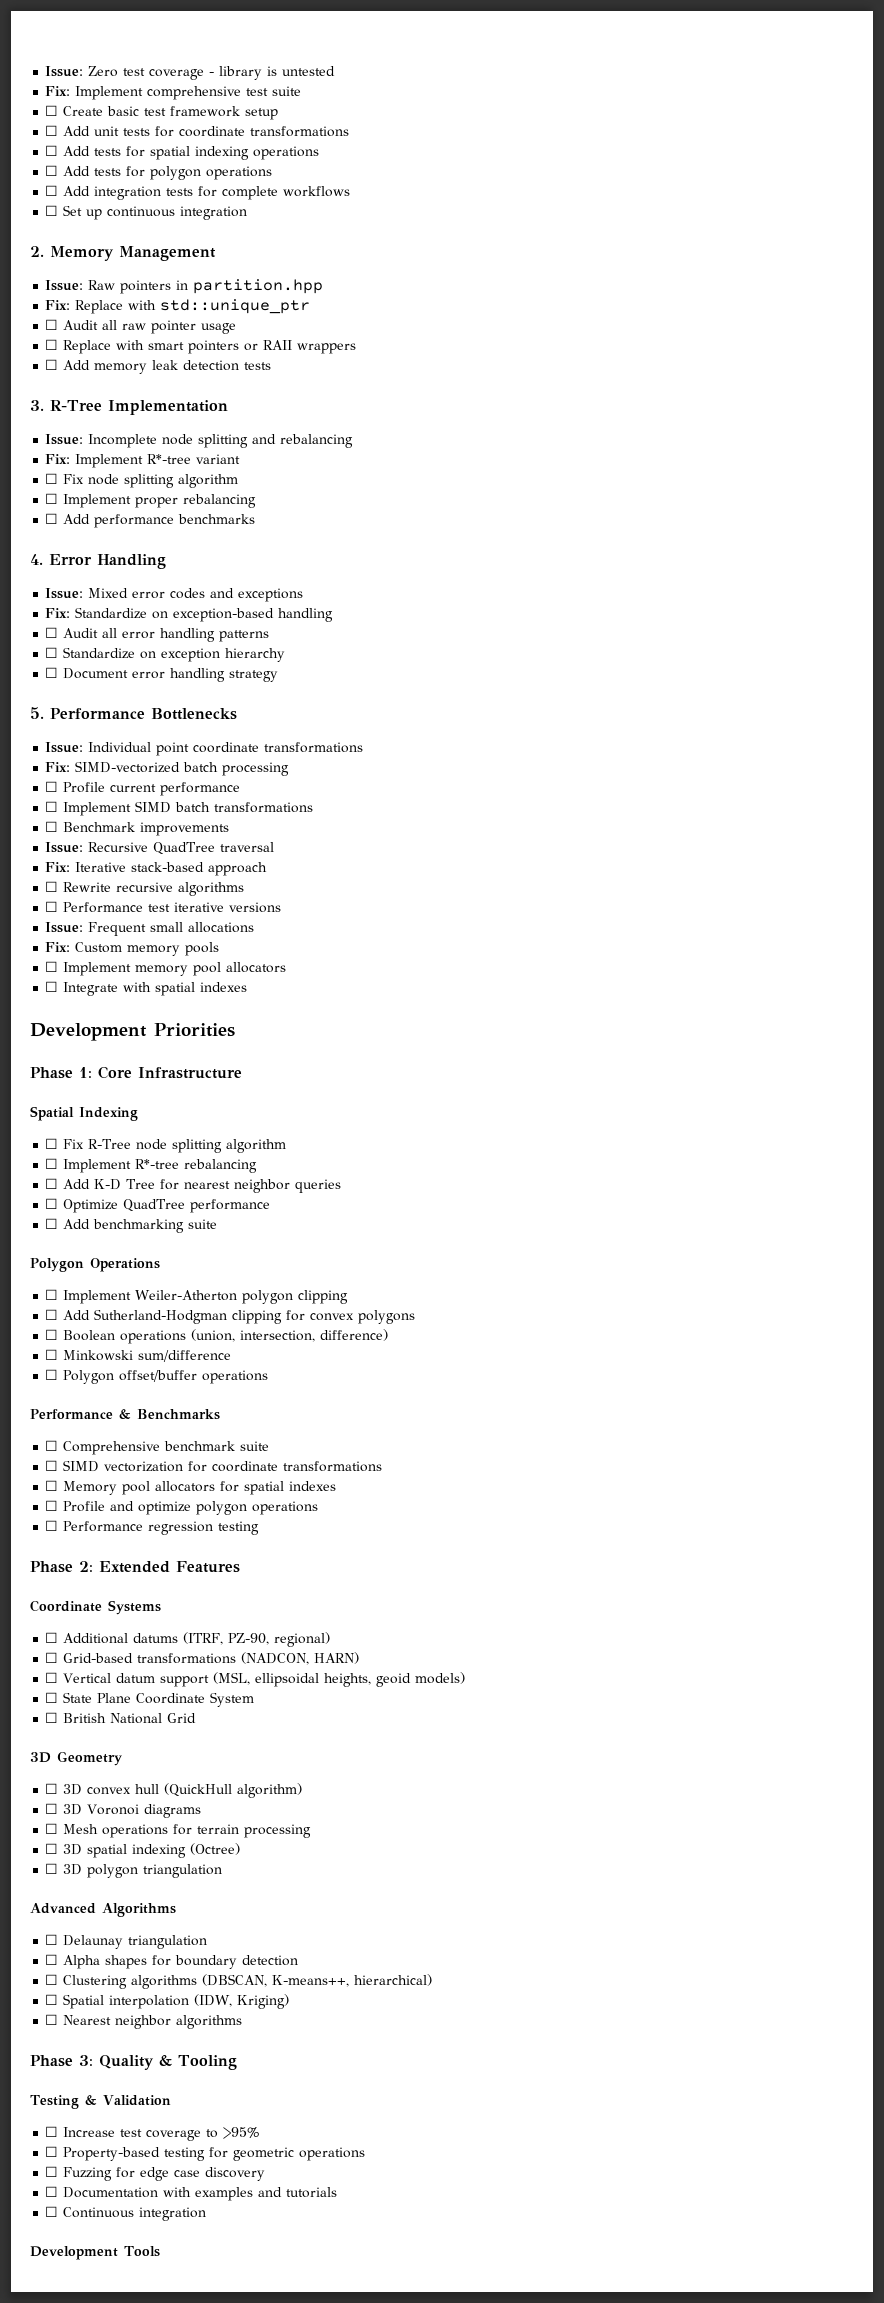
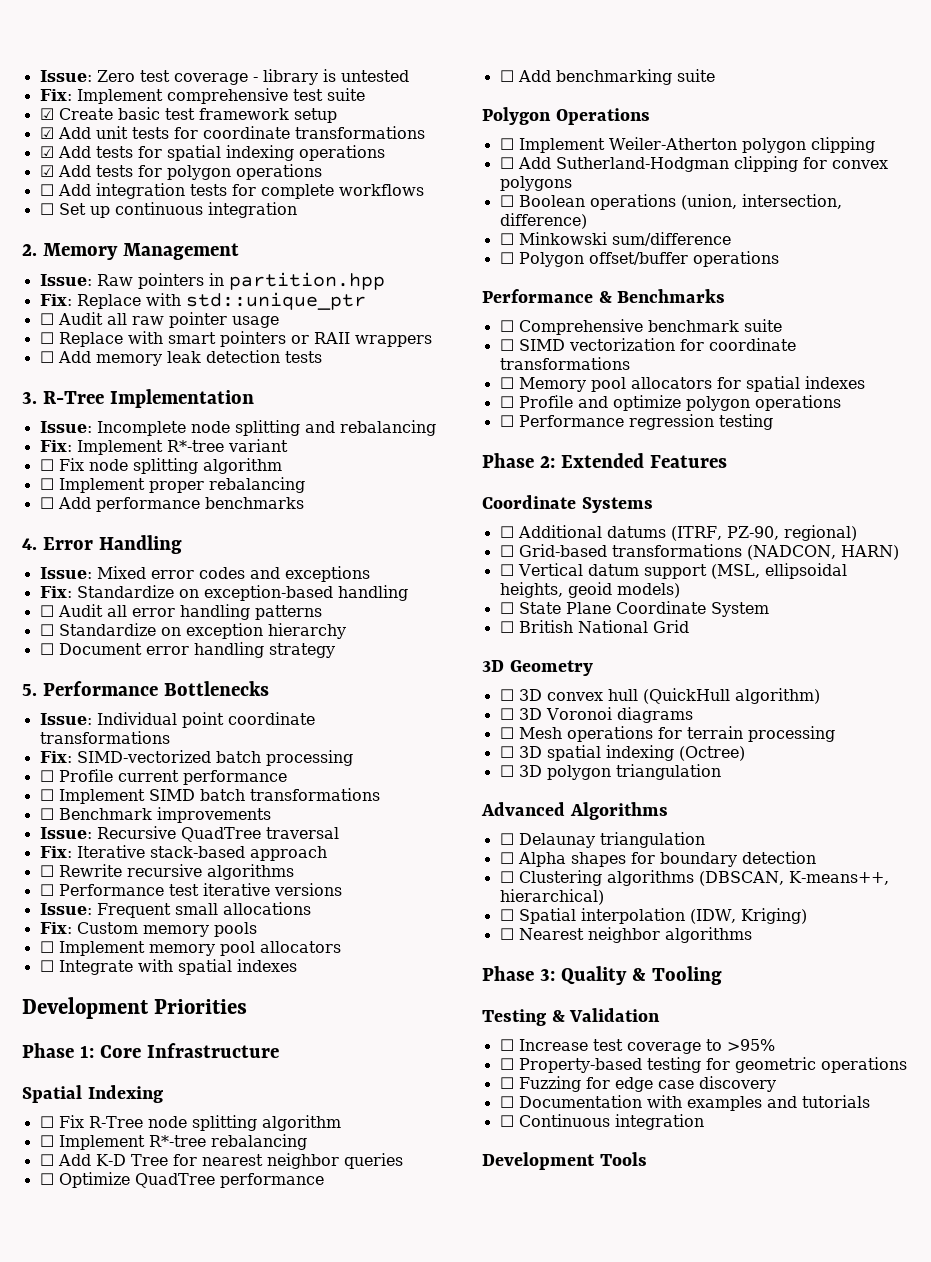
- ☐ Create basic test framework setup
+ ☑ Create basic test framework setup
- ☐ Add unit tests for coordinate transformations
+ ☑ Add unit tests for coordinate transformations
- ☐ Add tests for spatial indexing operations
+ ☑ Add tests for spatial indexing operations
- ☐ Add tests for polygon operations
+ ☑ Add tests for polygon operations

